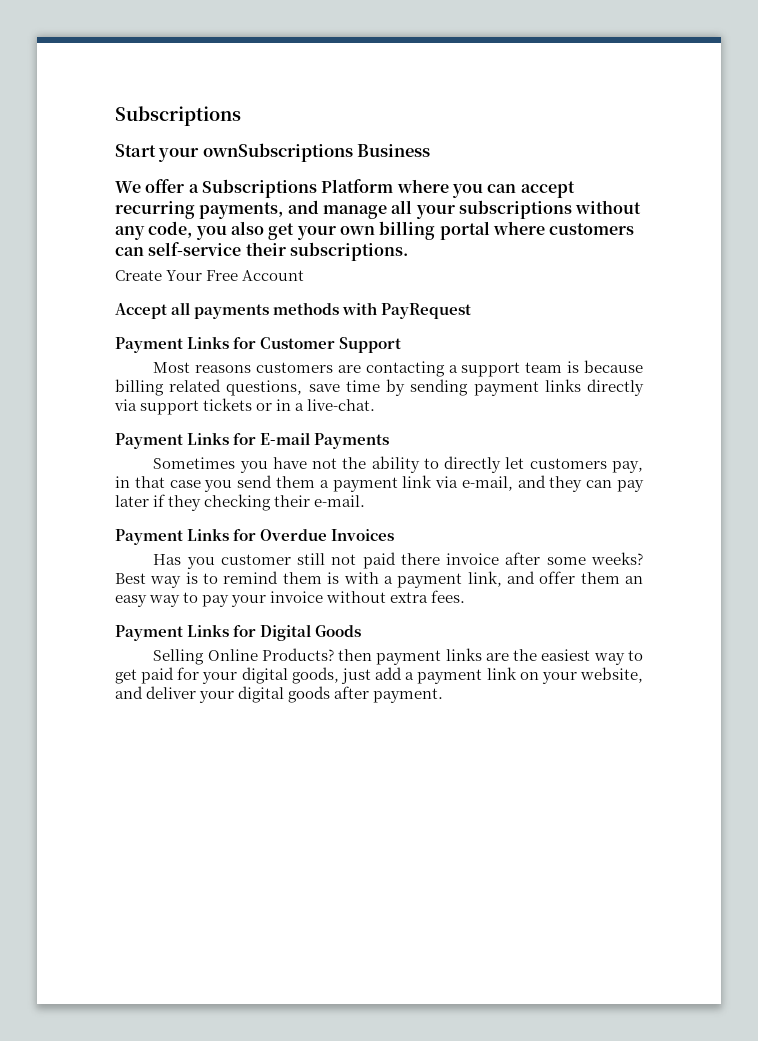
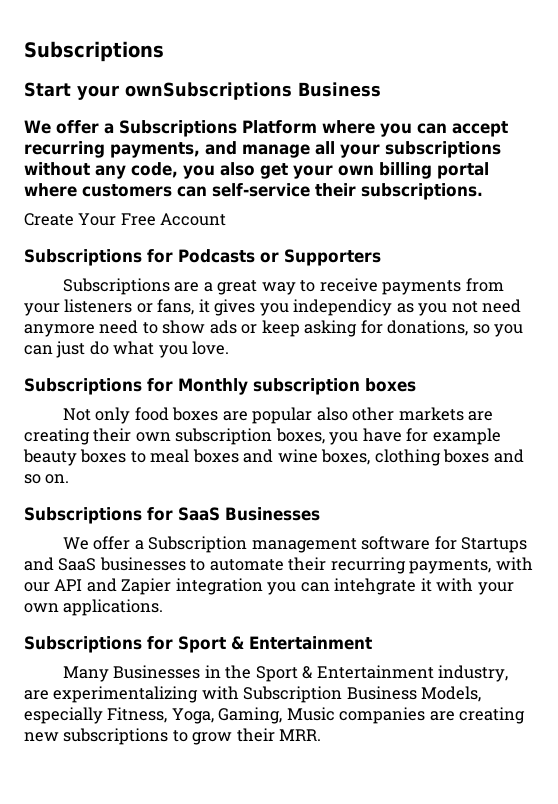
- Accept all payments methods with PayRequest
- Payment Links for Customer Support
- Most reasons customers are contacting a support team is because billing related questions, save time by sending payment links directly via support tickets or in a live-chat.
- Payment Links for E-mail Payments
- Sometimes you have not the ability to directly let customers pay, in that case you send them a payment link via e-mail, and they can pay later if they checking their e-mail.
- Payment Links for Overdue Invoices
- Has you customer still not paid there invoice after some weeks? Best way is to remind them is with a payment link, and offer them an easy way to pay your invoice without extra fees.
- Payment Links for Digital Goods
- Selling Online Products? then payment links are the easiest way to get paid for your digital goods, just add a payment link on your website, and deliver your digital goods after payment.
+ Subscriptions for Podcasts or Supporters
+ Subscriptions are a great way to receive payments from your listeners or fans, it gives you independicy as you not need anymore need to show ads or keep asking for donations, so you can just do what you love.
+ Subscriptions for Monthly subscription boxes
+ Not only food boxes are popular also other markets are creating their own subscription boxes, you have for example beauty boxes to meal boxes and wine boxes, clothing boxes and so on.
+ Subscriptions for SaaS Businesses
+ We offer a Subscription management software for Startups and SaaS businesses to automate their recurring payments, with our API and Zapier integration you can intehgrate it with your own applications.
+ Subscriptions for Sport & Entertainment
+ Many Businesses in the Sport & Entertainment industry, are experimentalizing with Subscription Business Models, especially Fitness, Yoga, Gaming, Music companies are creating new subscriptions to grow their MRR.

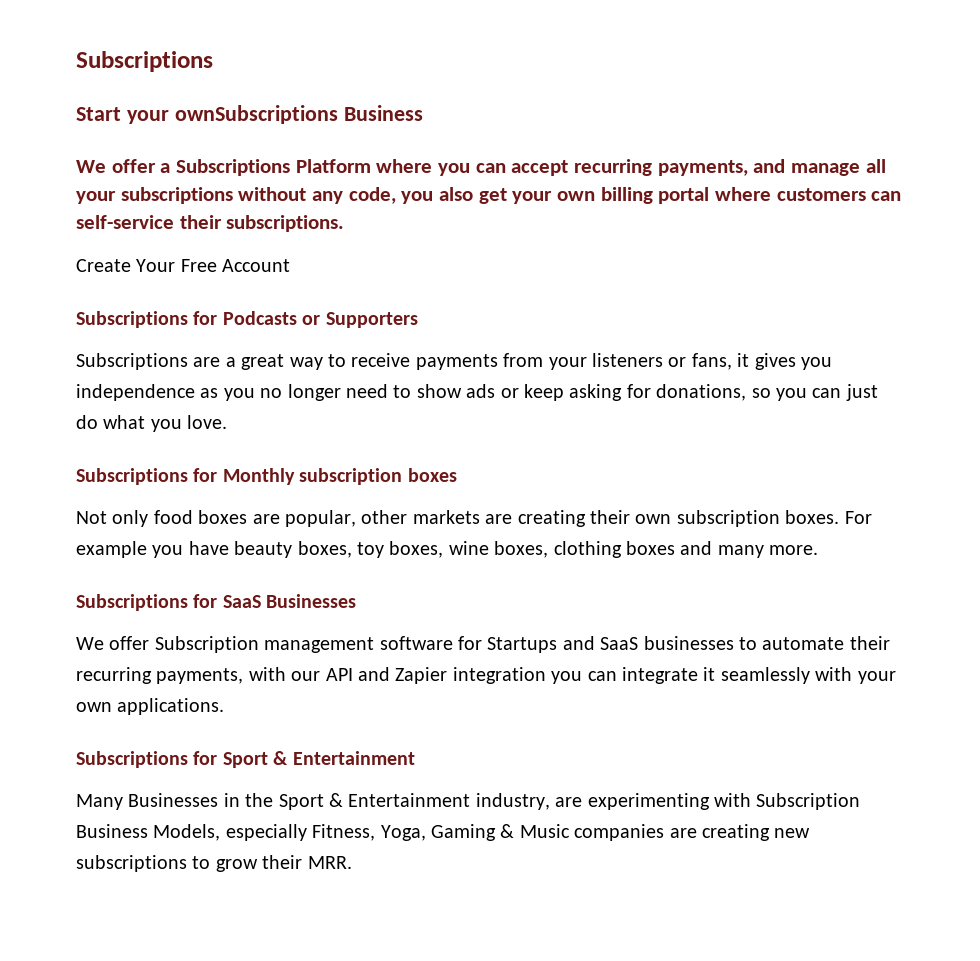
- Subscriptions are a great way to receive payments from your listeners or fans, it gives you independicy as you not need anymore need to show ads or keep asking for donations, so you can just do what you love.
+ Subscriptions are a great way to receive payments from your listeners or fans, it gives you independence as you no longer need to show ads or keep asking for donations, so you can just do what you love.
- Not only food boxes are popular also other markets are creating their own subscription boxes, you have for example beauty boxes to meal boxes and wine boxes, clothing boxes and so on.
+ Not only food boxes are popular, other markets are creating their own subscription boxes. For example you have beauty boxes, toy boxes, wine boxes, clothing boxes and many more.
- We offer a Subscription management software for Startups and SaaS businesses to automate their recurring payments, with our API and Zapier integration you can intehgrate it with your own applications.
+ We offer Subscription management software for Startups and SaaS businesses to automate their recurring payments, with our API and Zapier integration you can integrate it seamlessly with your own applications.
- Many Businesses in the Sport & Entertainment industry, are experimentalizing with Subscription Business Models, especially Fitness, Yoga, Gaming, Music companies are creating new subscriptions to grow their MRR.
+ Many Businesses in the Sport & Entertainment industry, are experimenting with Subscription Business Models, especially Fitness, Yoga, Gaming & Music companies are creating new subscriptions to grow their MRR.

